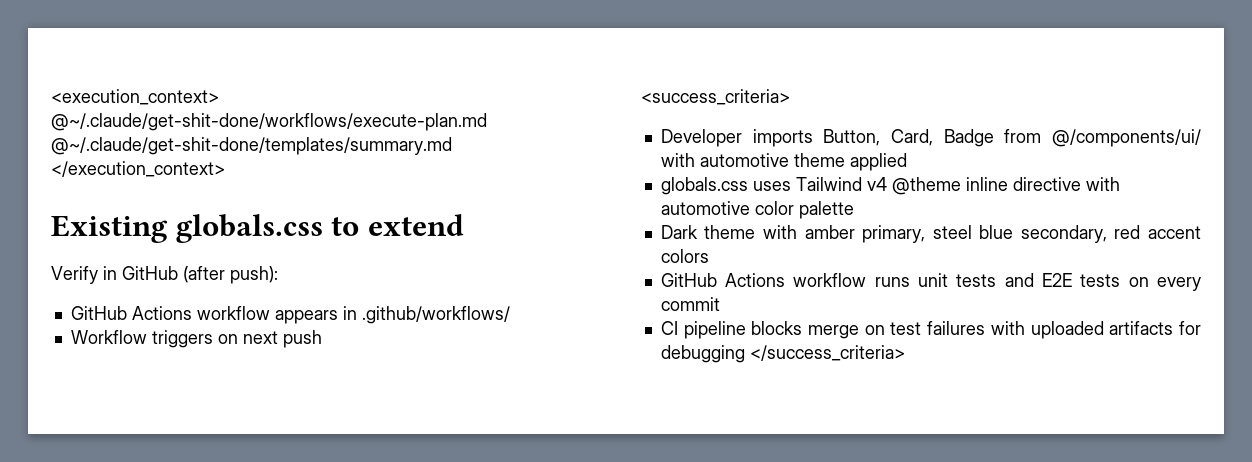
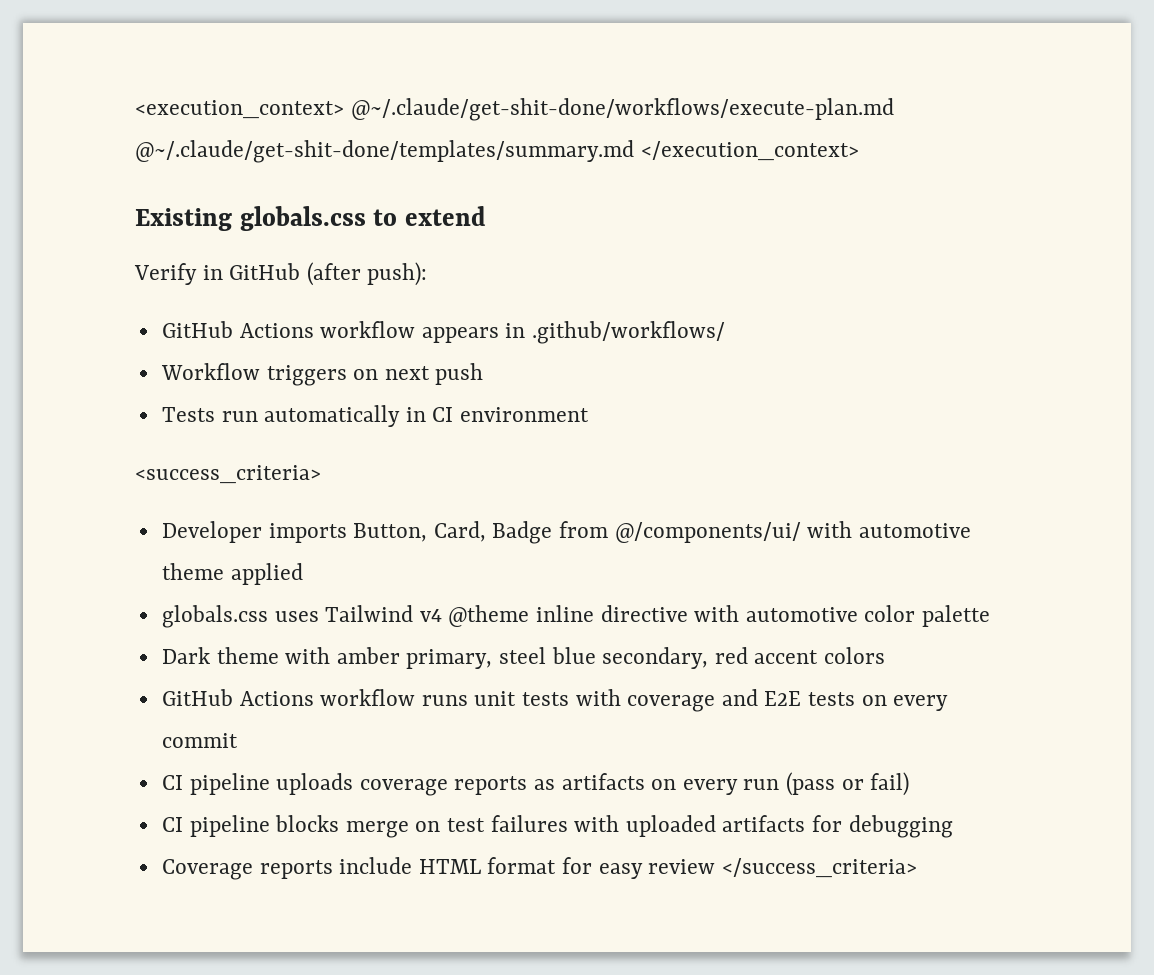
+ Tests run automatically in CI environment
- GitHub Actions workflow runs unit tests and E2E tests on every commit
+ GitHub Actions workflow runs unit tests with coverage and E2E tests on every commit
+ CI pipeline uploads coverage reports as artifacts on every run (pass or fail)
- CI pipeline blocks merge on test failures with uploaded artifacts for debugging </success_criteria>
+ CI pipeline blocks merge on test failures with uploaded artifacts for debugging
+ Coverage reports include HTML format for easy review </success_criteria>

